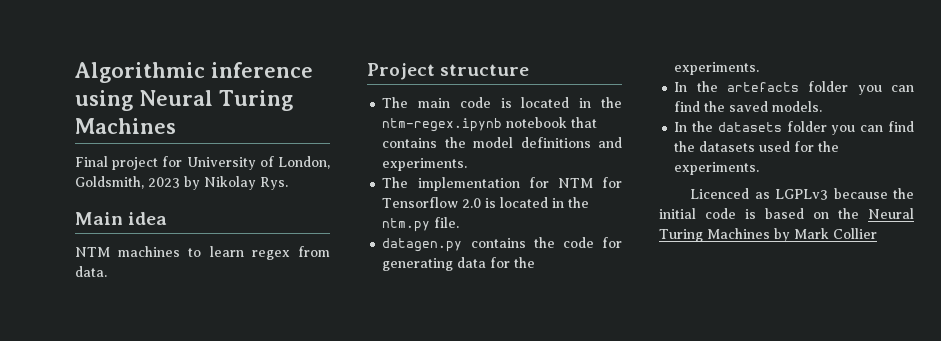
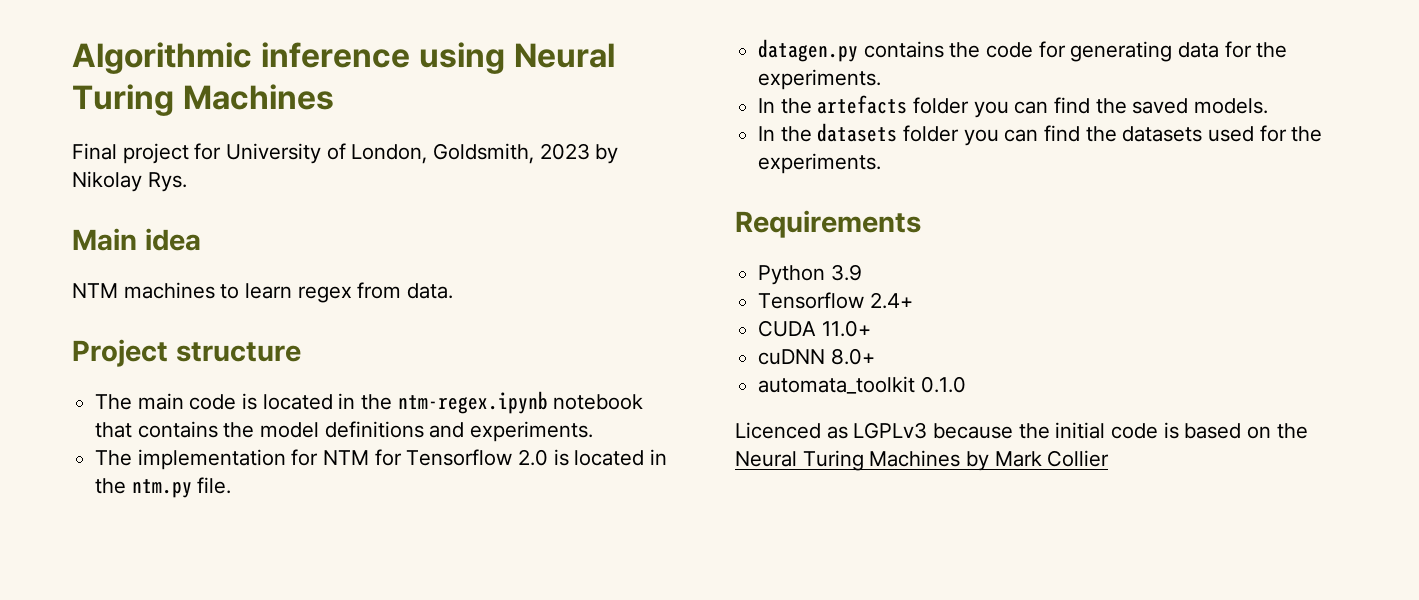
+ Requirements
+ Python 3.9
+ Tensorflow 2.4+
+ CUDA 11.0+
+ cuDNN 8.0+
+ automata_toolkit 0.1.0

